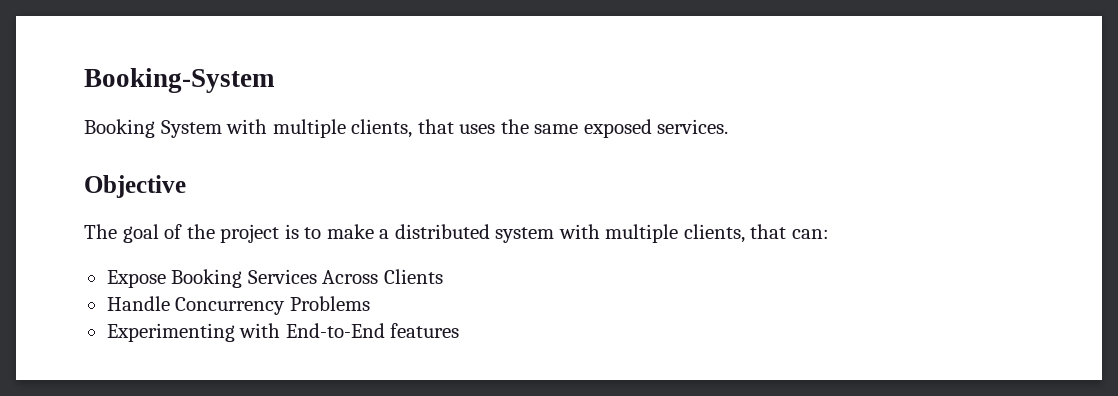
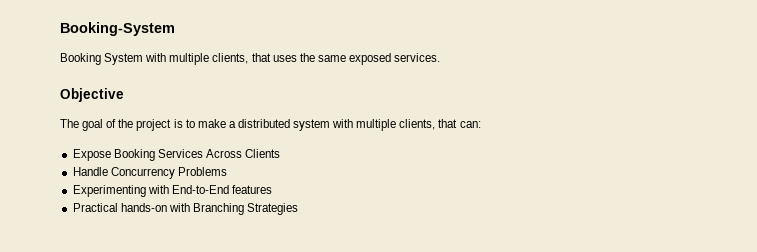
+ Practical hands-on with Branching Strategies

